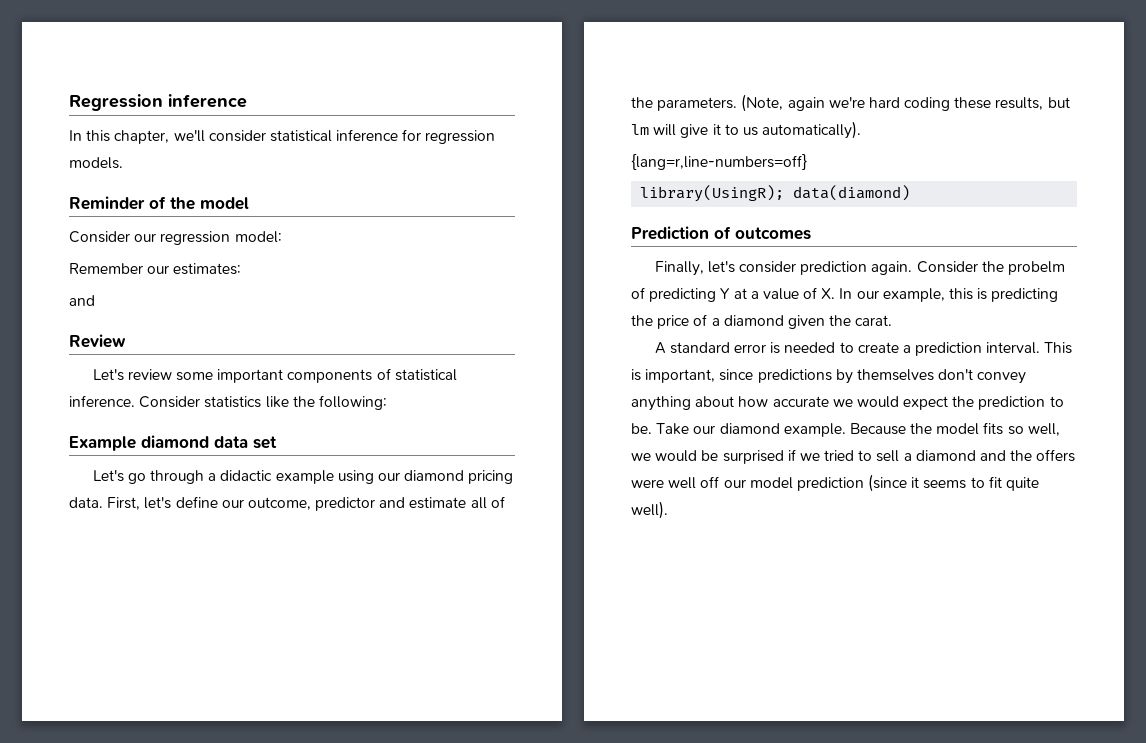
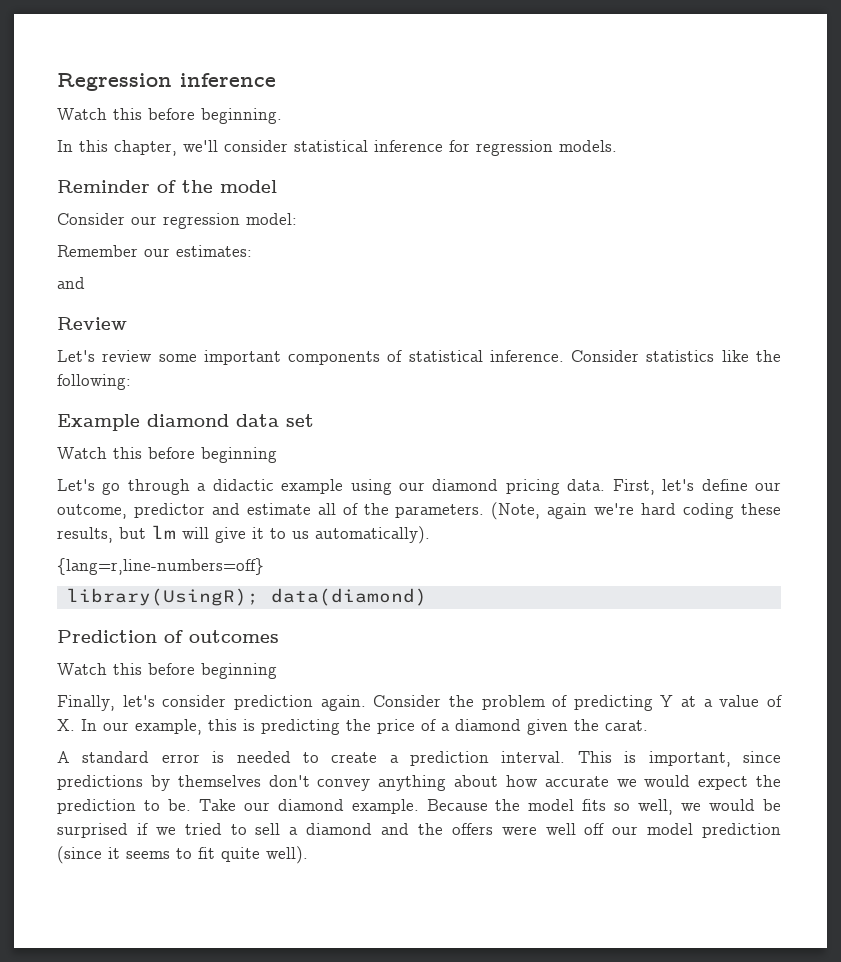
+ Watch this before beginning.
  Example diamond data set
+ Watch this before beginning
  Prediction of outcomes
+ Watch this before beginning
- Consider the probelm of predicting Y at a value of X. In our example, this is predicting the price of a diamond given the carat.
+ Consider the problem of predicting Y at a value of X. In our example, this is predicting the price of a diamond given the carat.

